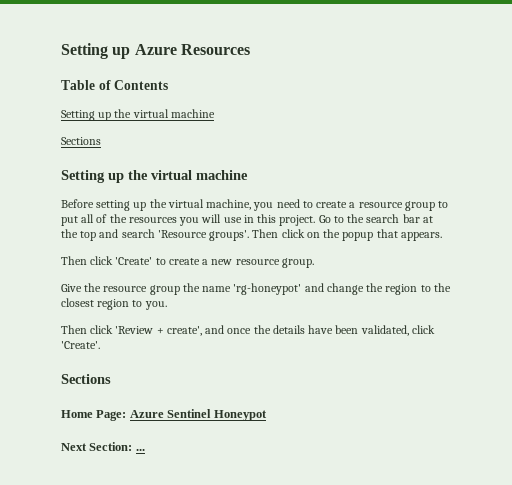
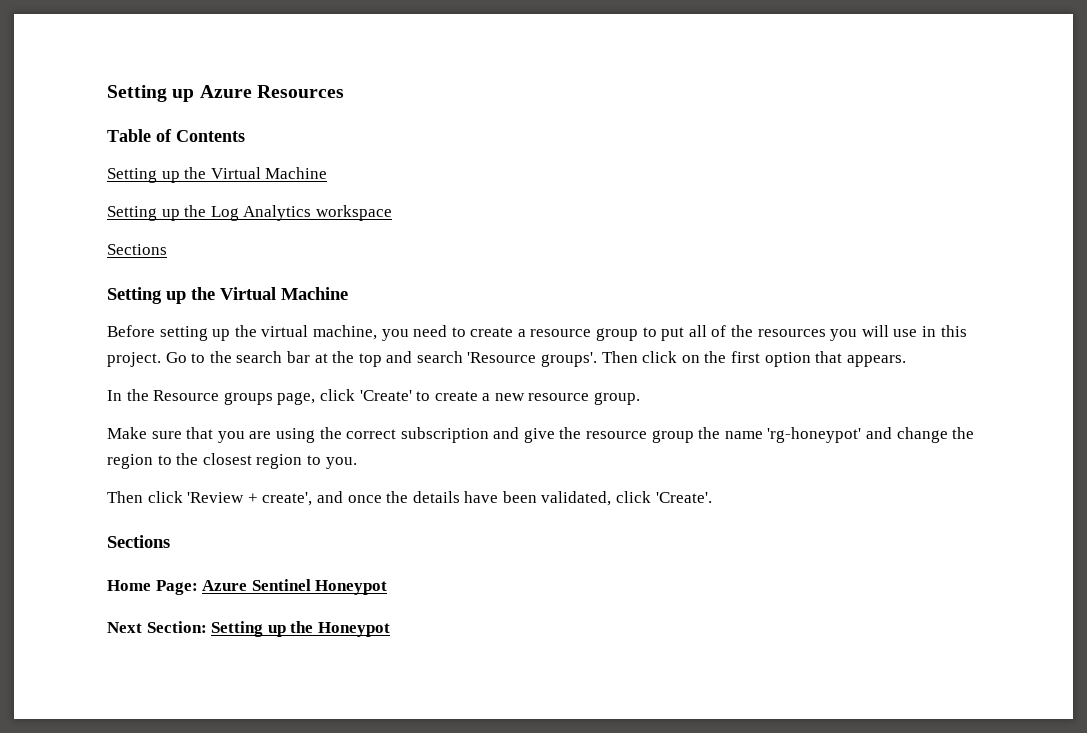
  Table of Contents
- Setting up the virtual machine
+ Setting up the Virtual Machine
+ Setting up the Log Analytics workspace
  Sections
- Setting up the virtual machine
+ Setting up the Virtual Machine
- Then click on the popup that appears.
+ Then click on the first option that appears.
- Then click 'Create' to create a new resource group.
+ In the Resource groups page, click 'Create' to create a new resource group.
- Give the resource group the name 'rg-honeypot' and change the region to the closest region to you.
+ Make sure that you are using the correct subscription and give the resource group the name 'rg-honeypot' and change the region to the closest region to you.
- Next Section: ...
+ Next Section: Setting up the Honeypot

